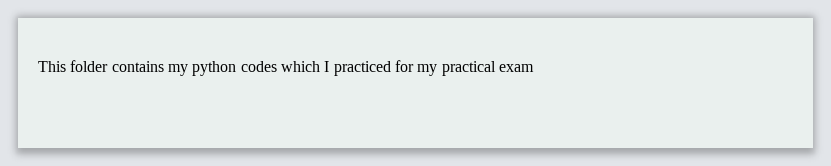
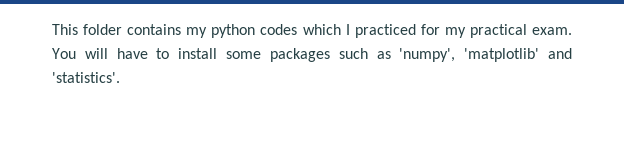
- This folder contains my python codes which I practiced for my practical exam
+ This folder contains my python codes which I practiced for my practical exam. You will have to install some packages such as 'numpy', 'matplotlib' and 'statistics'.

